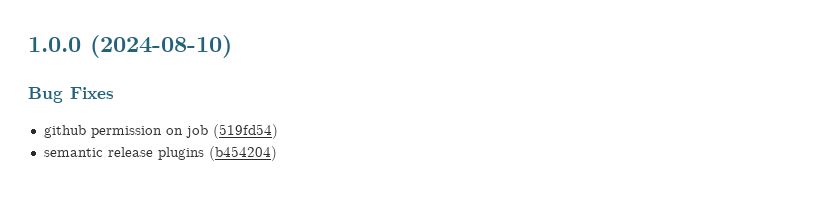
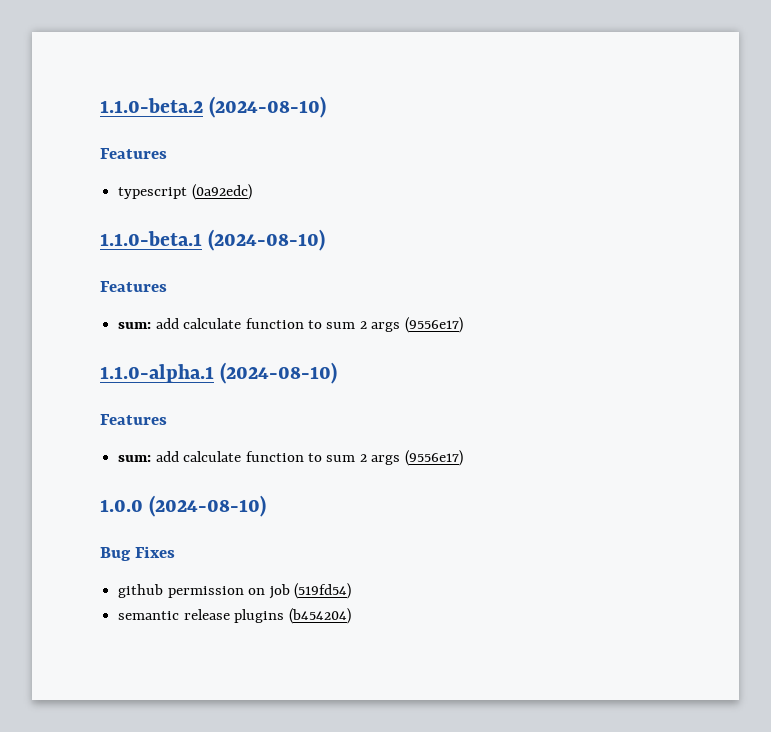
+ 1.1.0-beta.2 (2024-08-10)
+ Features
+ typescript (0a92edc)
+ 1.1.0-beta.1 (2024-08-10)
+ Features
+ sum: add calculate function to sum 2 args (9556e17)
+ 1.1.0-alpha.1 (2024-08-10)
+ Features
+ sum: add calculate function to sum 2 args (9556e17)

